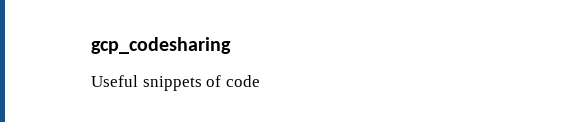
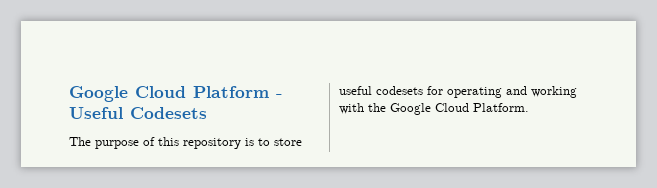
- gcp_codesharing
- Useful snippets of code
+ Google Cloud Platform - Useful Codesets
+ The purpose of this repository is to store useful codesets for operating and working with the Google Cloud Platform.

